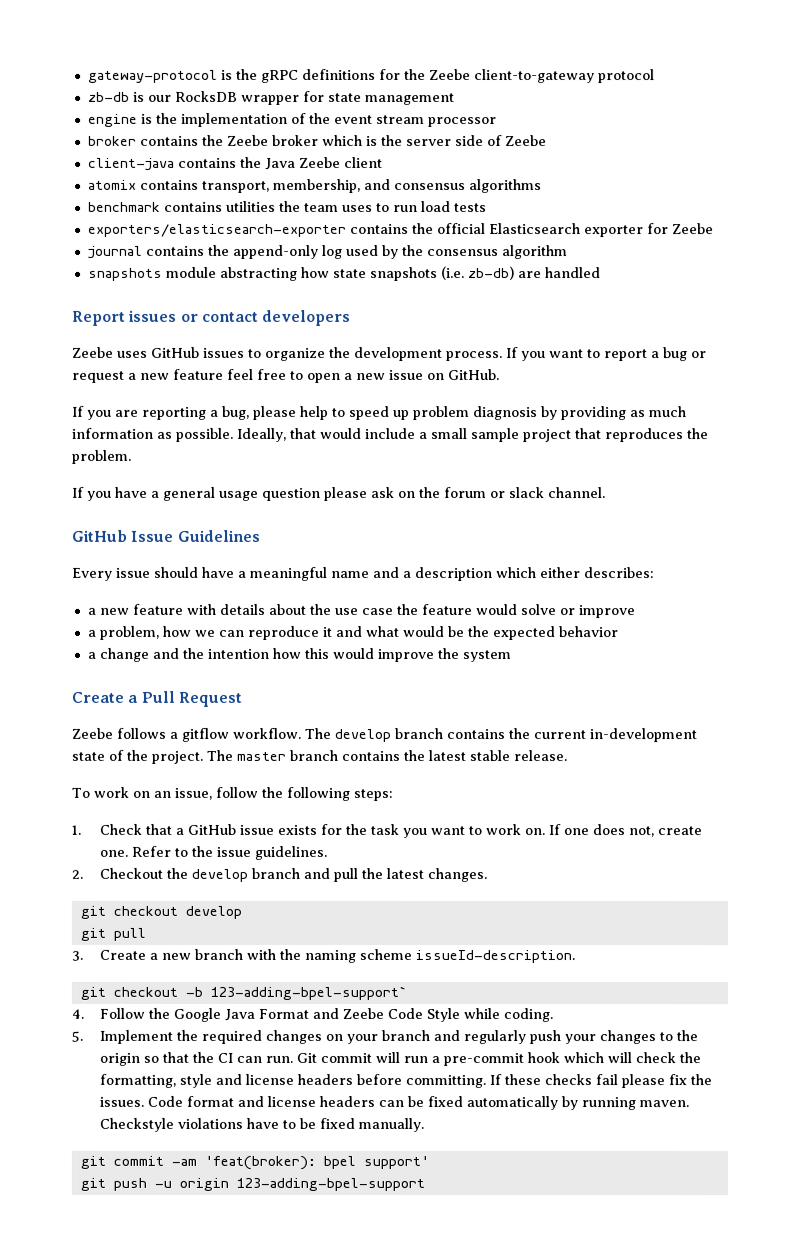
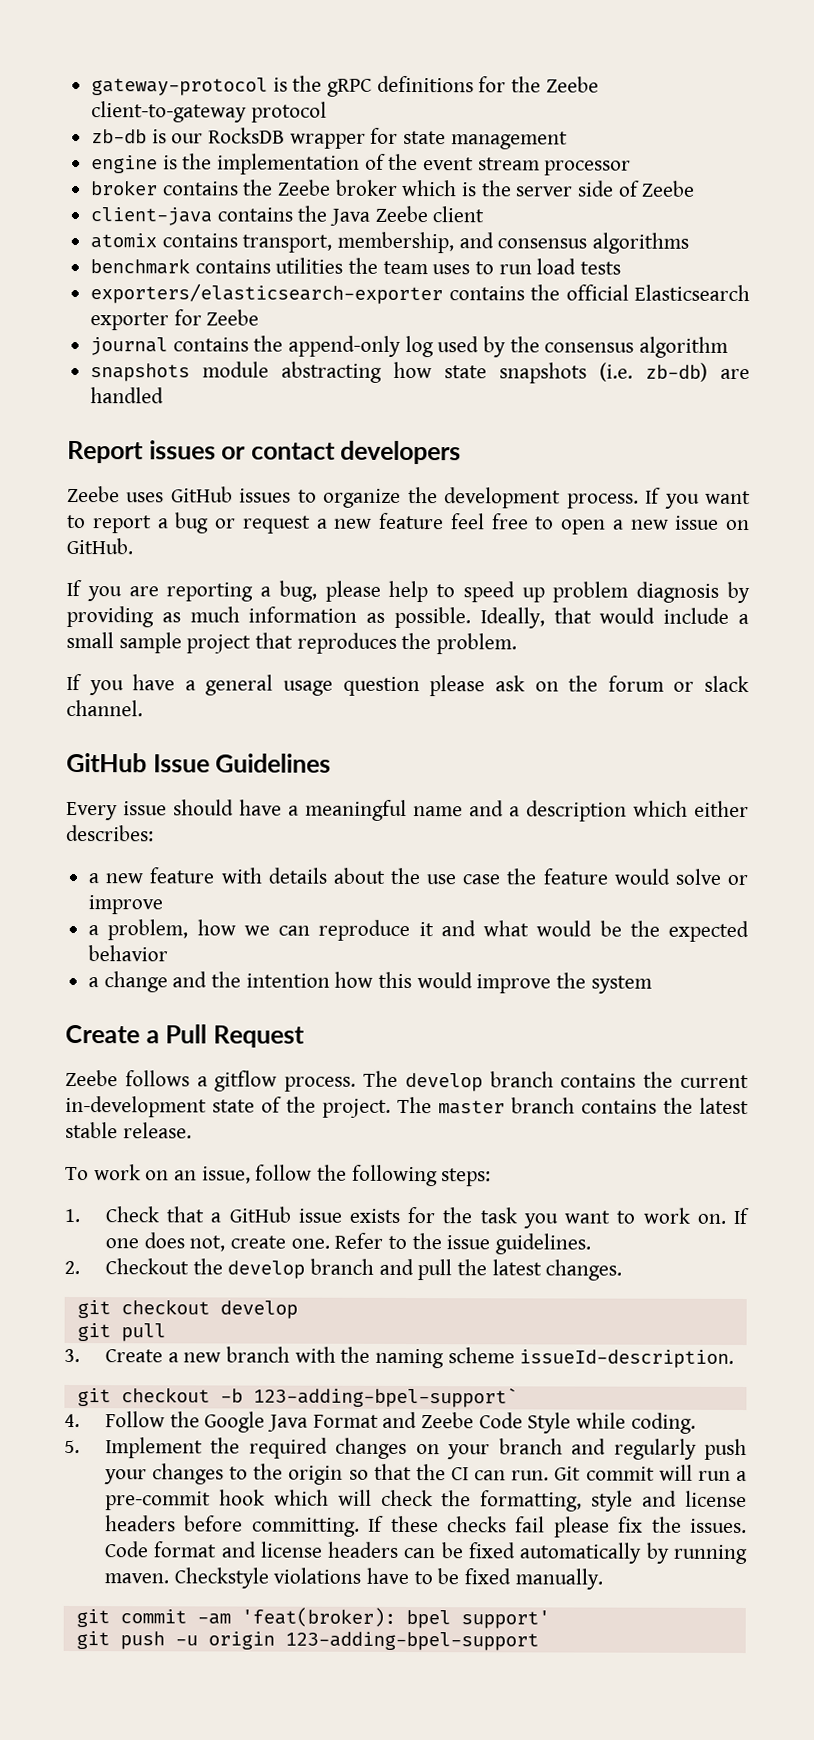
- Zeebe follows a gitflow workflow.
+ Zeebe follows a gitflow process.

